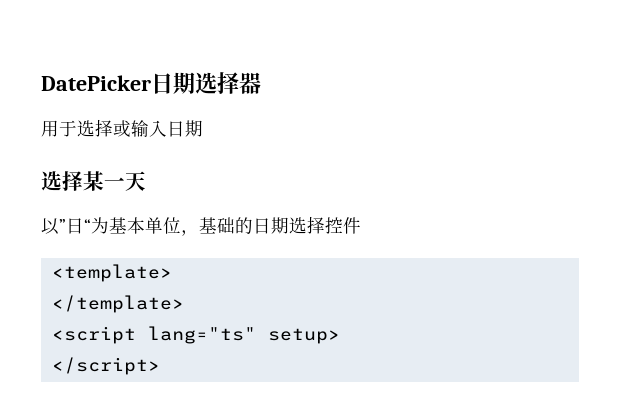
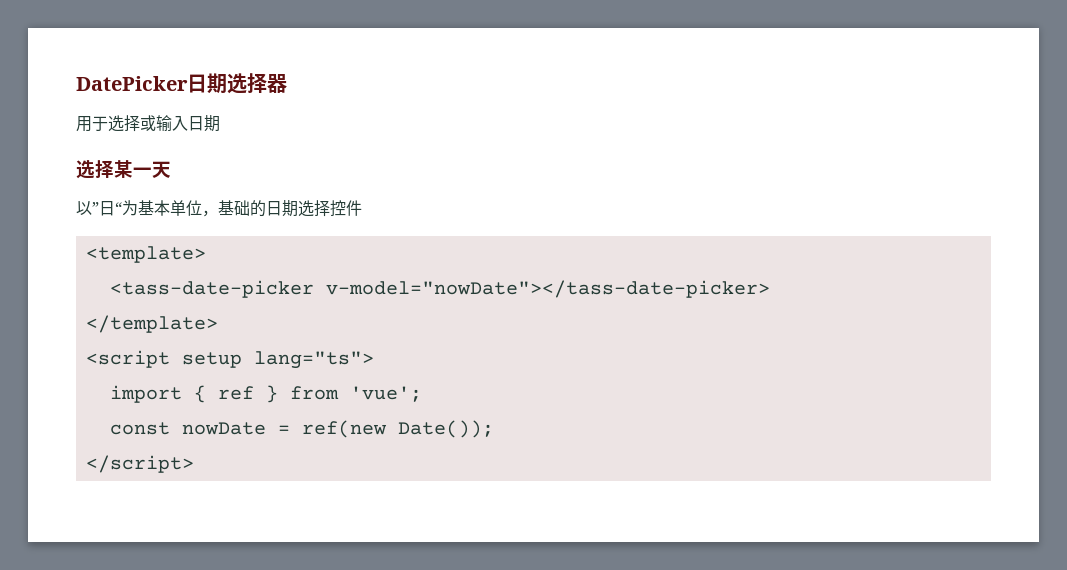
+ <tass-date-picker v-model="nowDate"></tass-date-picker>
- <script lang="ts" setup>
+ <script setup lang="ts">
+ import { ref } from 'vue';
+ const nowDate = ref(new Date());

